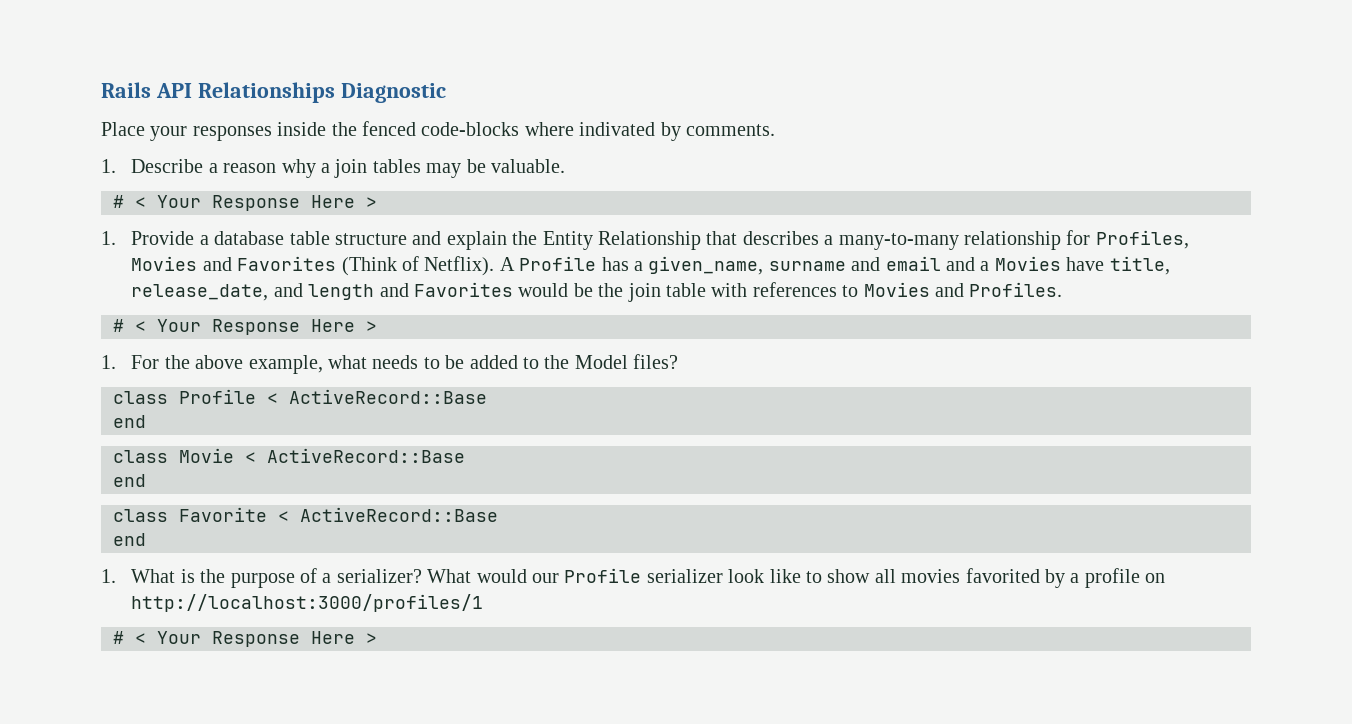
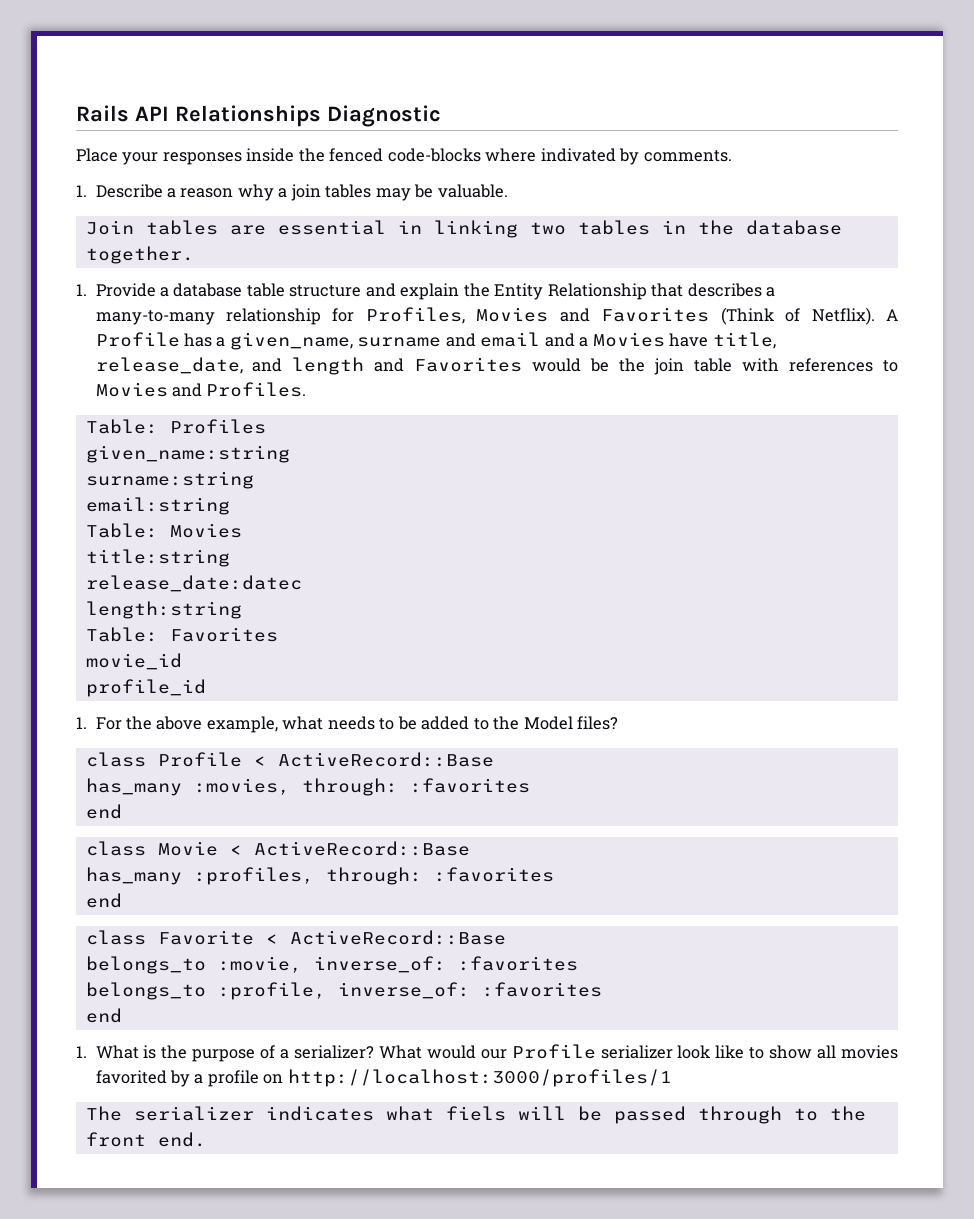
  1. Describe a reason why a join tables may be valuable.
- # < Your Response Here >
+ Join tables are essential in linking two tables in the database together.
  A Profile has a given_name, surname and email and a Movies have title, release_date, and length and Favorites would be the join table with references to Movies and Profiles.
- # < Your Response Here >
+ Table: Profiles
+ given_name:string
+ surname:string
+ email:string
+ Table: Movies
+ title:string
+ release_date:datec
+ length:string
+ Table: Favorites
+ movie_id
+ profile_id
+ has_many :movies, through: :favorites
+ has_many :profiles, through: :favorites
+ belongs_to :movie, inverse_of: :favorites
+ belongs_to :profile, inverse_of: :favorites
  What would our Profile serializer look like to show all movies favorited by a profile on http://localhost:3000/profiles/1
- # < Your Response Here >
+ The serializer indicates what fiels will be passed through to the front end.

